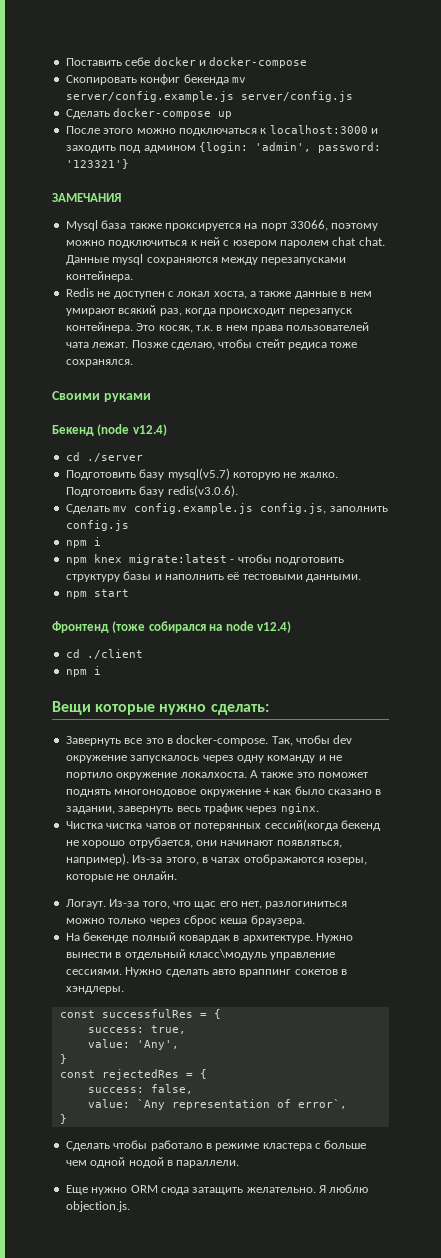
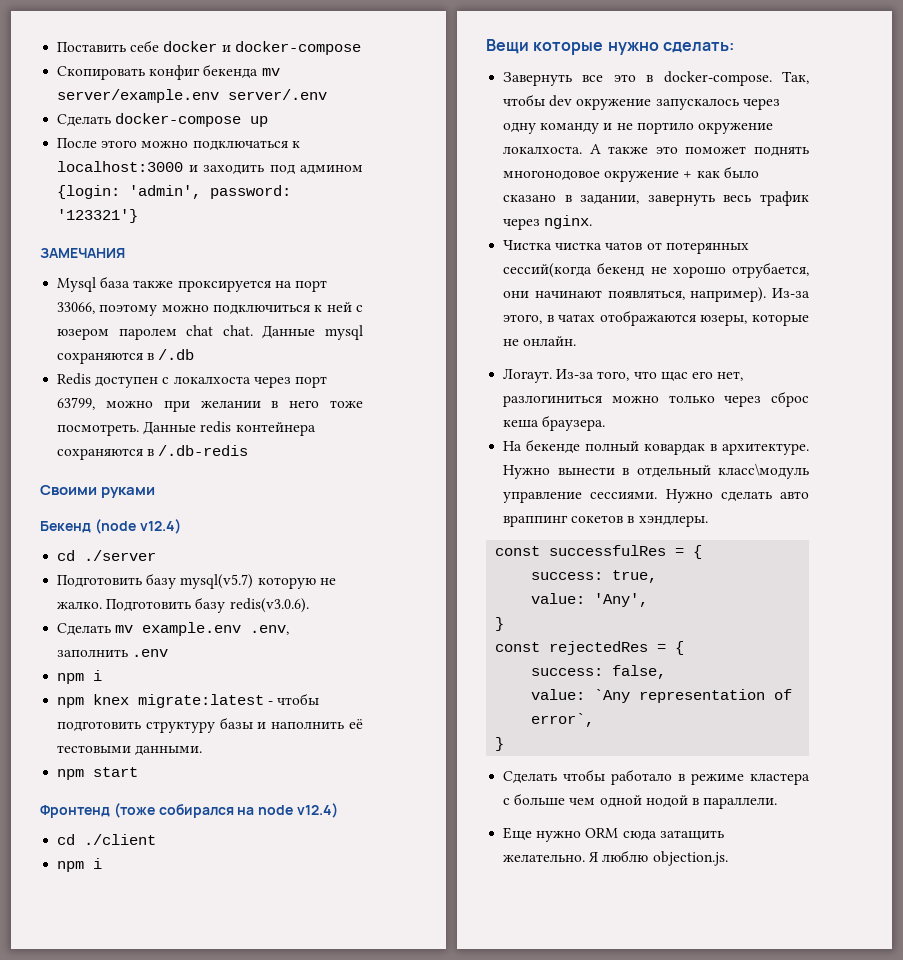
- Скопировать конфиг бекенда mv server/config.example.js server/config.js
+ Скопировать конфиг бекенда mv server/example.env server/.env
- Данные mysql сохраняются между перезапусками контейнера.
+ Данные mysql сохраняются в /.db
- Redis не доступен с локал хоста, а также данные в нем умирают всякий раз, когда происходит перезапуск контейнера. Это косяк, т.к. в нем права пользователей чата лежат. Позже сделаю, чтобы стейт редиса тоже сохранялся.
+ Redis доступен с локалхоста через порт 63799, можно при желании в него тоже посмотреть. Данные redis контейнера сохраняются в /.db-redis
- Сделать mv config.example.js config.js, заполнить config.js
+ Сделать mv example.env .env, заполнить .env

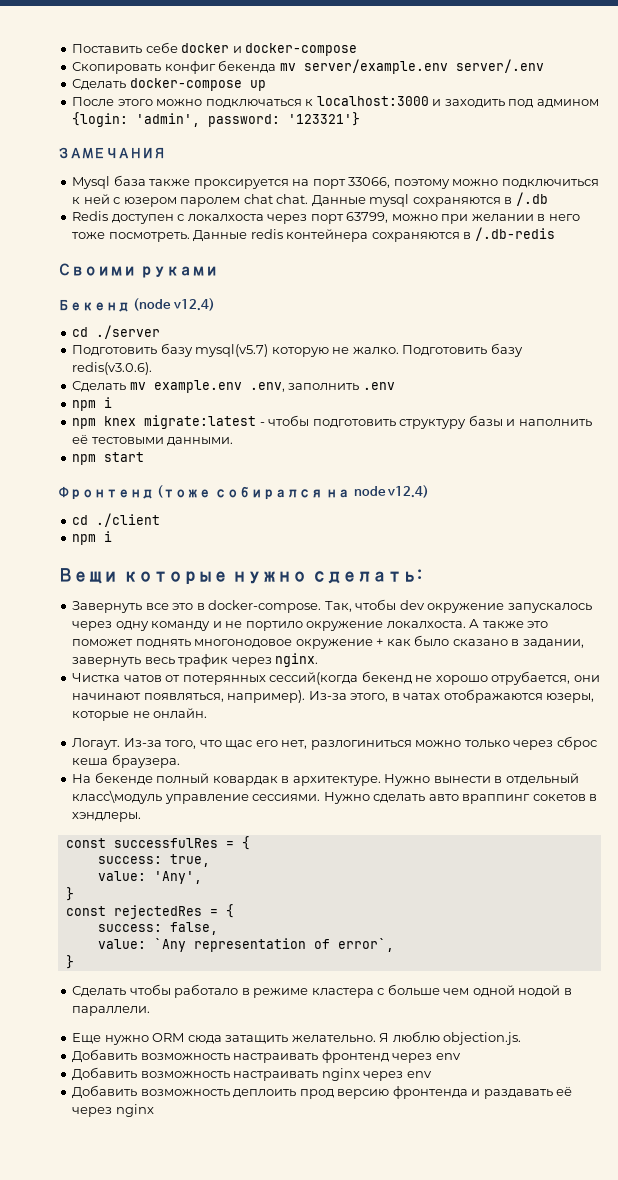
- Чистка чистка чатов от потерянных сессий(когда бекенд не хорошо отрубается, они начинают появляться, например).
+ Чистка чатов от потерянных сессий(когда бекенд не хорошо отрубается, они начинают появляться, например).
+ Добавить возможность настраивать фронтенд через env
+ Добавить возможность настраивать nginx через env
+ Добавить возможность деплоить прод версию фронтенда и раздавать её через nginx

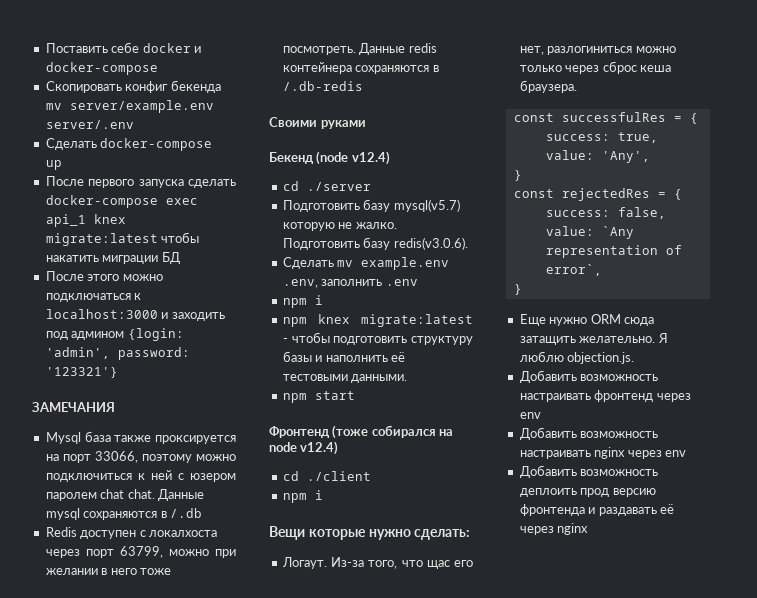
+ После первого запуска сделать docker-compose exec api_1 knex migrate:latest чтобы накатить миграции БД
- Завернуть все это в docker-compose. Так, чтобы dev окружение запускалось через одну команду и не портило окружение локалхоста. А также это поможет поднять многонодовое окружение + как было сказано в задании, завернуть весь трафик через nginx.
- Чистка чатов от потерянных сессий(когда бекенд не хорошо отрубается, они начинают появляться, например). Из-за этого, в чатах отображаются юзеры, которые не онлайн.
- На бекенде полный ковардак в архитектуре. Нужно вынести в отдельный класс\модуль управление сессиями. Нужно сделать авто враппинг сокетов в хэндлеры.
- Сделать чтобы работало в режиме кластера с больше чем одной нодой в параллели.

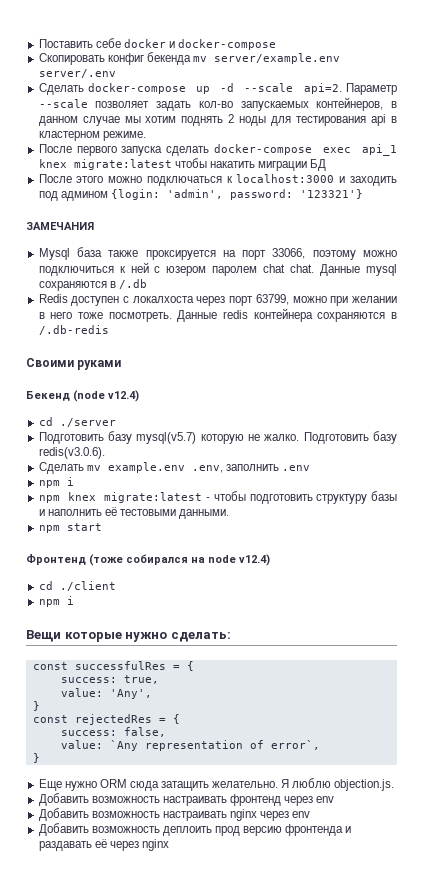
- Сделать docker-compose up
+ Сделать docker-compose up -d --scale api=2. Параметр --scale позволяет задать кол-во запускаемых контейнеров, в данном случае мы хотим поднять 2 ноды для тестирования api в кластерном режиме.
- Логаут. Из-за того, что щас его нет, разлогиниться можно только через сброс кеша браузера.

